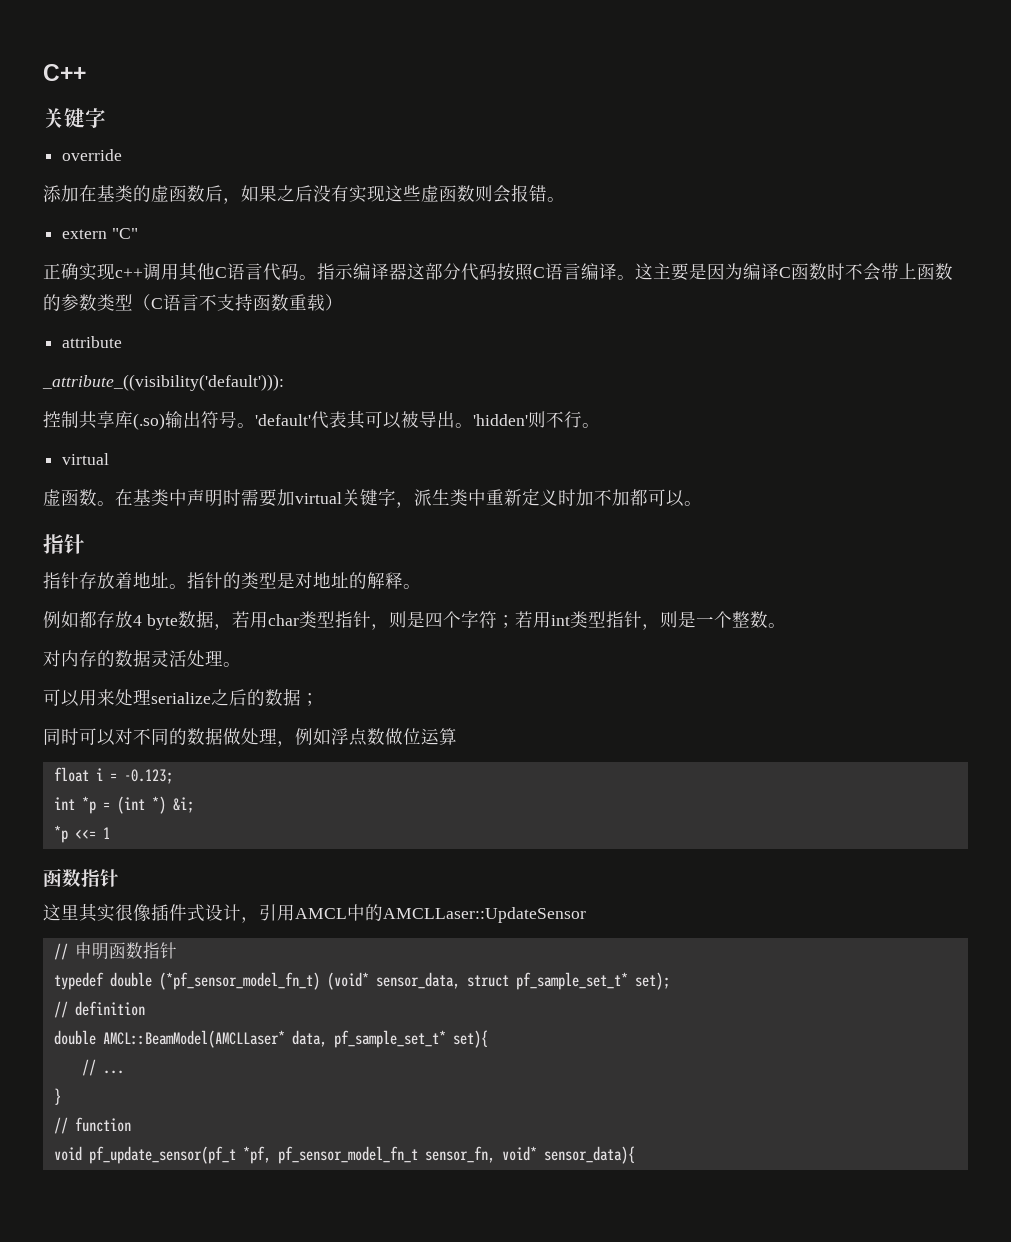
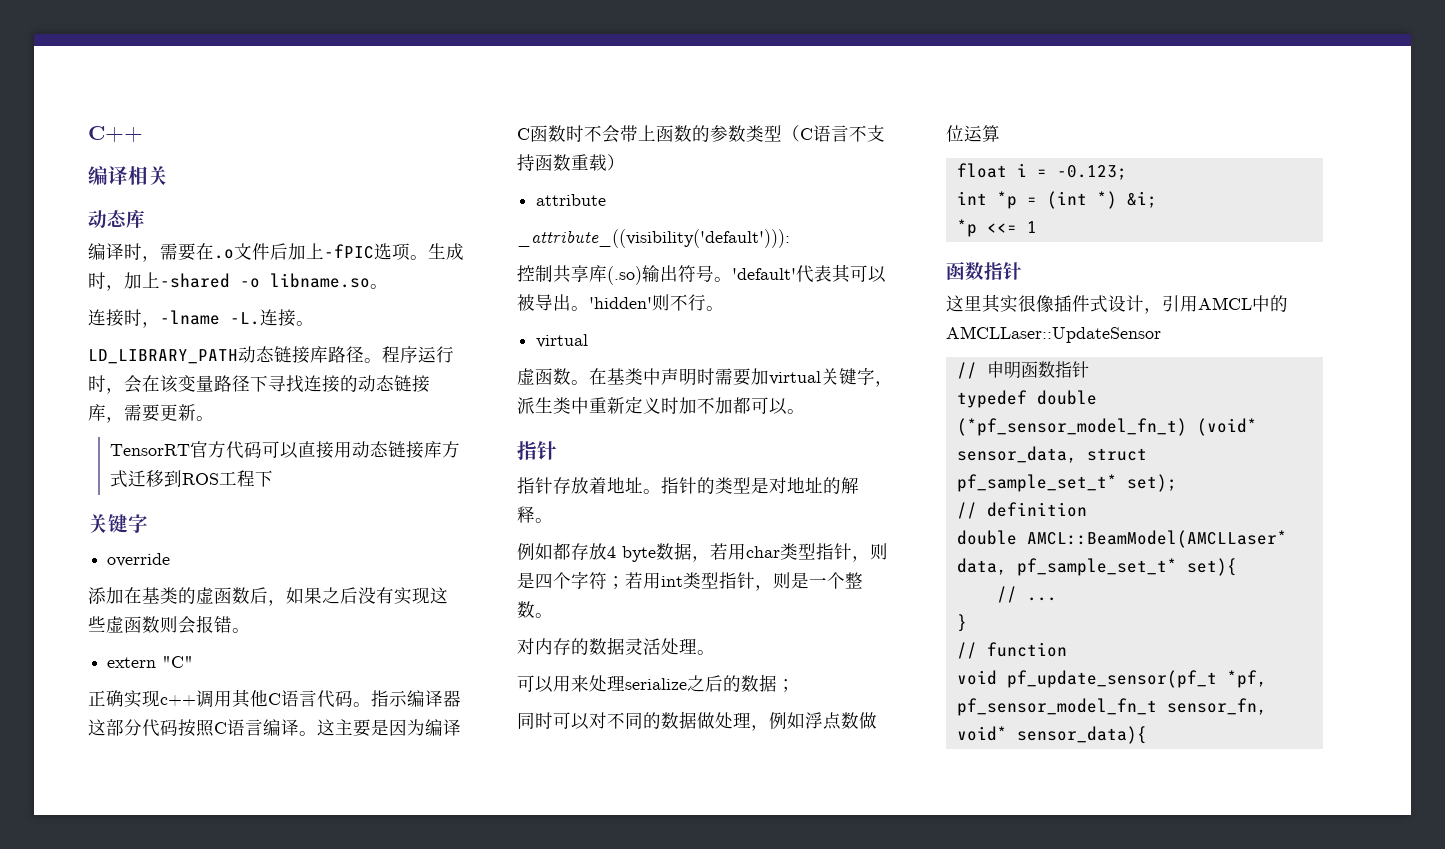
+ 编译相关
+ 动态库
+ 编译时，需要在.o文件后加上-fPIC选项。生成时，加上-shared -o libname.so。
+ 连接时，-lname -L.连接。
+ LD_LIBRARY_PATH动态链接库路径。程序运行时，会在该变量路径下寻找连接的动态链接库，需要更新。
+ TensorRT官方代码可以直接用动态链接库方式迁移到ROS工程下

